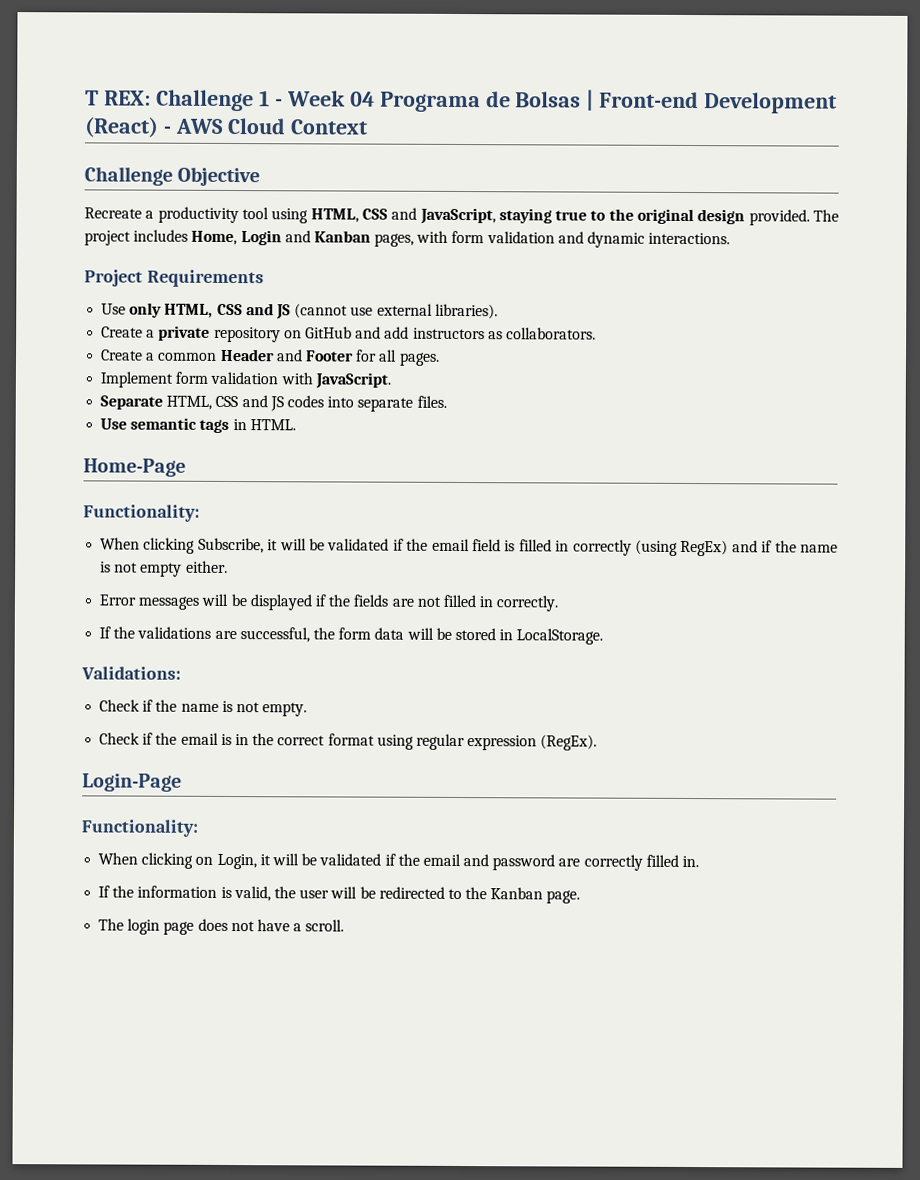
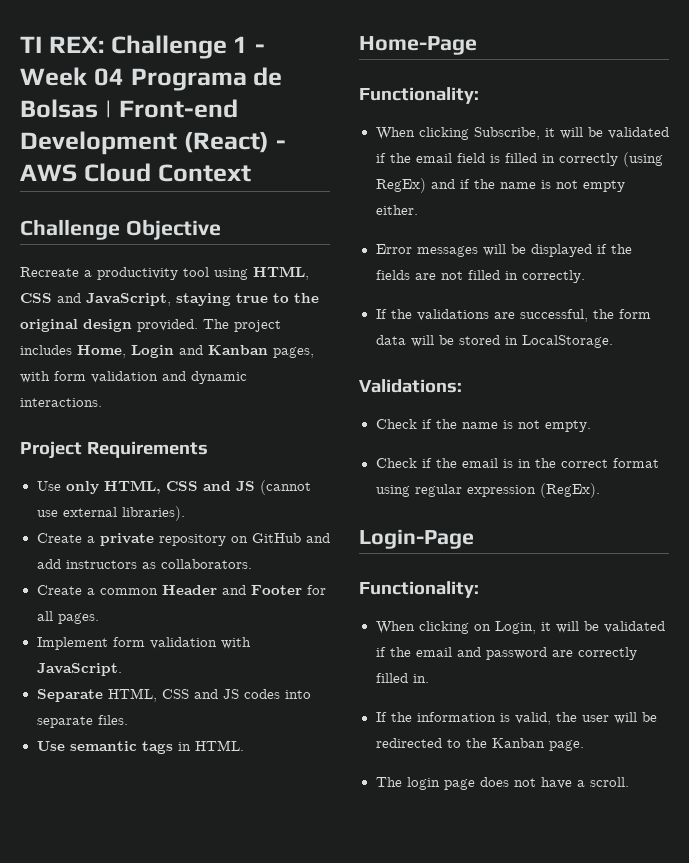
- T REX: Challenge 1 - Week 04 Programa de Bolsas | Front-end Development (React) - AWS Cloud Context
+ TI REX: Challenge 1 - Week 04 Programa de Bolsas | Front-end Development (React) - AWS Cloud Context

